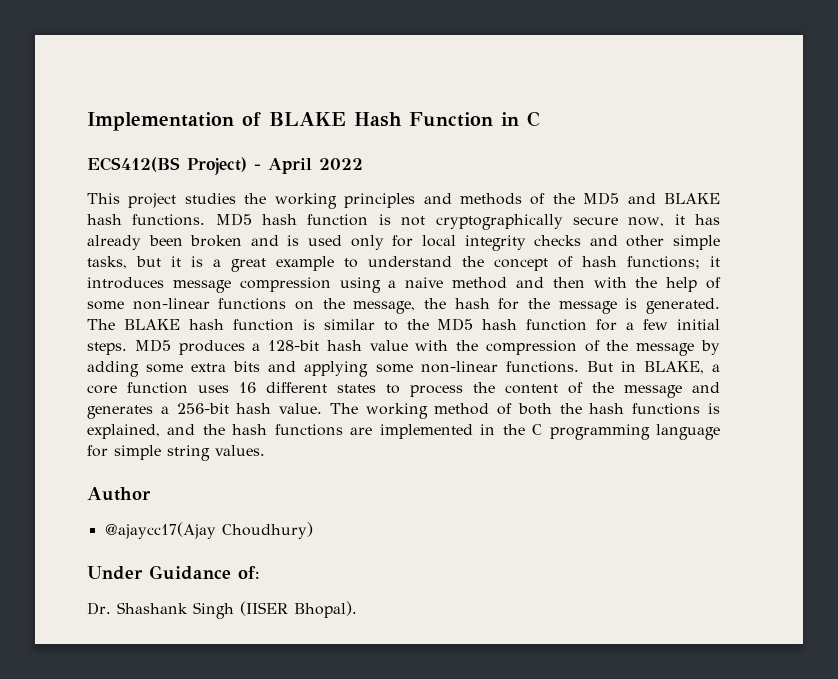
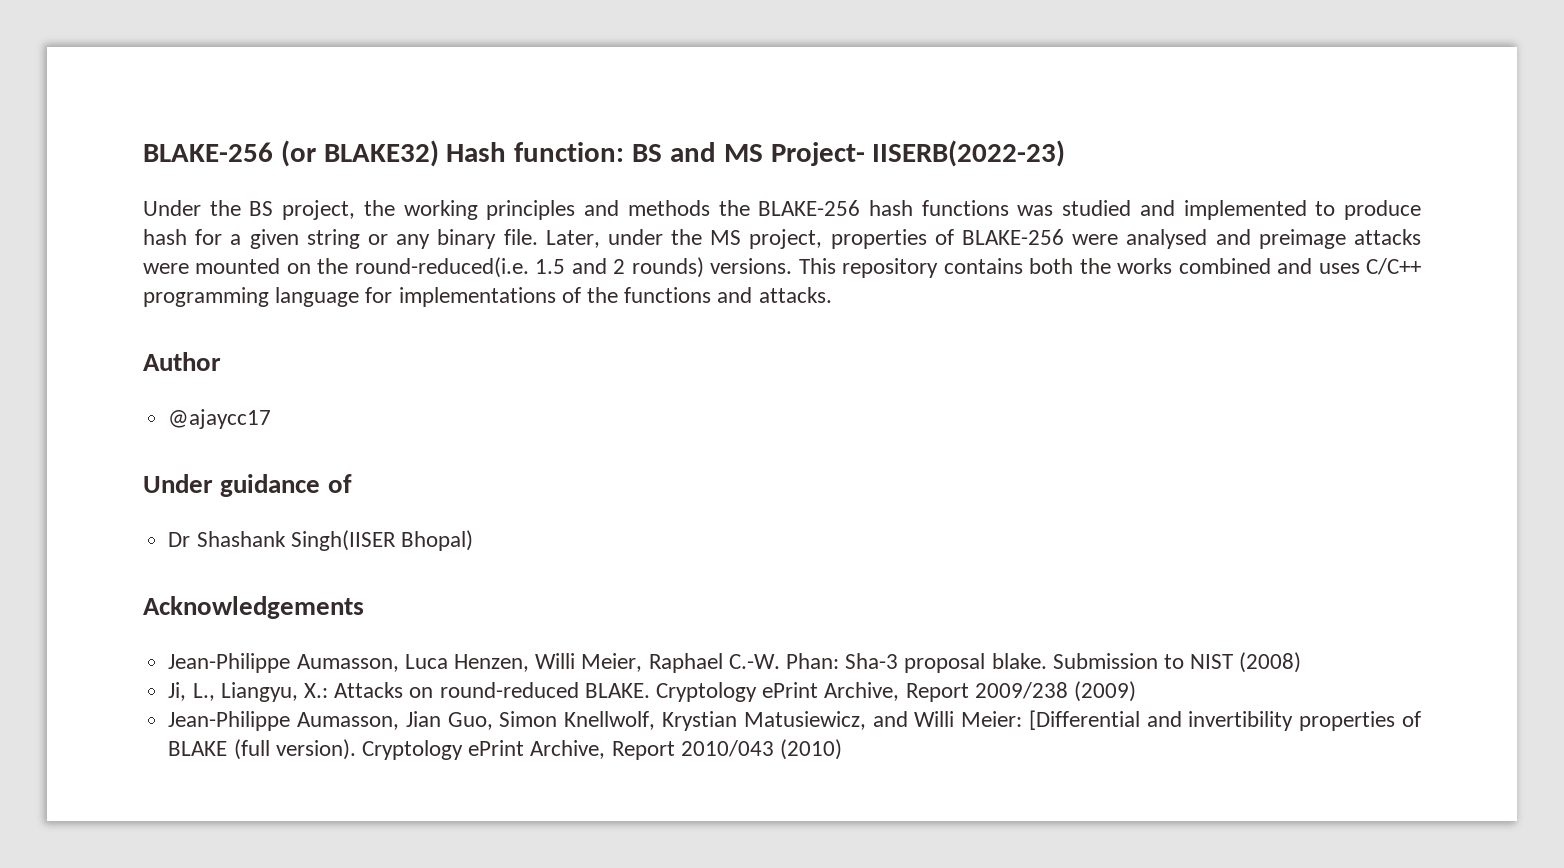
- Implementation of BLAKE Hash Function in C
- ECS412(BS Project) - April 2022
- This project studies the working principles and methods of the MD5 and BLAKE hash functions. MD5 hash function is not cryptographically secure now, it has already been broken and is used only for local integrity checks and other simple tasks, but it is a great example to understand the concept of hash functions; it introduces message compression using a naive method and then with the help of some non-linear functions on the message, the hash for the message is generated. The BLAKE hash function is similar to the MD5 hash function for a few initial steps. MD5 produces a 128-bit hash value with the compression of the message by adding some extra bits and applying some non-linear functions. But in BLAKE, a core function uses 16 different states to process the content of the message and generates a 256-bit hash value. The working method of both the hash functions is explained, and the hash functions are implemented in the C programming language for simple string values.
+ BLAKE-256 (or BLAKE32) Hash function: BS and MS Project- IISERB(2022-23)
+ Under the BS project, the working principles and methods the BLAKE-256 hash functions was studied and implemented to produce hash for a given string or any binary file. Later, under the MS project, properties of BLAKE-256 were analysed and preimage attacks were mounted on the round-reduced(i.e. 1.5 and 2 rounds) versions. This repository contains both the works combined and uses C/C++ programming language for implementations of the functions and attacks.
- @ajaycc17(Ajay Choudhury)
- Under Guidance of:
- Dr. Shashank Singh (IISER Bhopal).
+ @ajaycc17
+ Under guidance of
+ Dr Shashank Singh(IISER Bhopal)
+ Acknowledgements
+ Jean-Philippe Aumasson, Luca Henzen, Willi Meier, Raphael C.-W. Phan: Sha-3 proposal blake. Submission to NIST (2008)
+ Ji, L., Liangyu, X.: Attacks on round-reduced BLAKE. Cryptology ePrint Archive, Report 2009/238 (2009)
+ Jean-Philippe Aumasson, Jian Guo, Simon Knellwolf, Krystian Matusiewicz, and Willi Meier: [Differential and invertibility properties of BLAKE (full version). Cryptology ePrint Archive, Report 2010/043 (2010)

